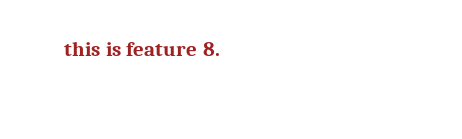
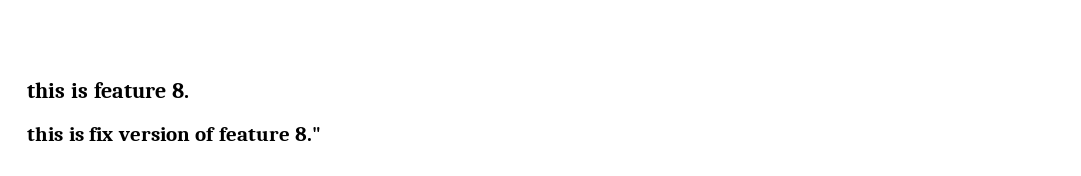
+ this is fix version of feature 8."

